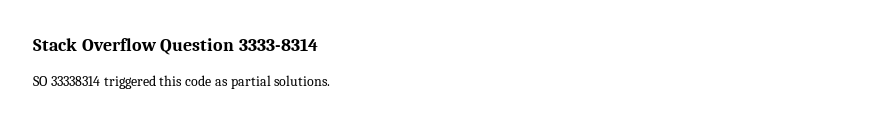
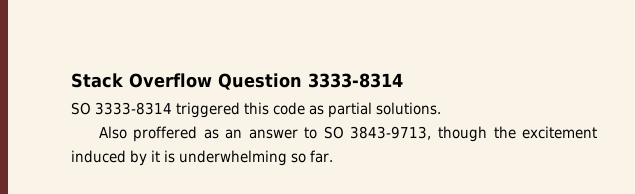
- SO 33338314 triggered this code as partial solutions.
+ SO 3333-8314 triggered this code as partial solutions.
+ Also proffered as an answer to SO 3843-9713, though the excitement induced by it is underwhelming so far.

